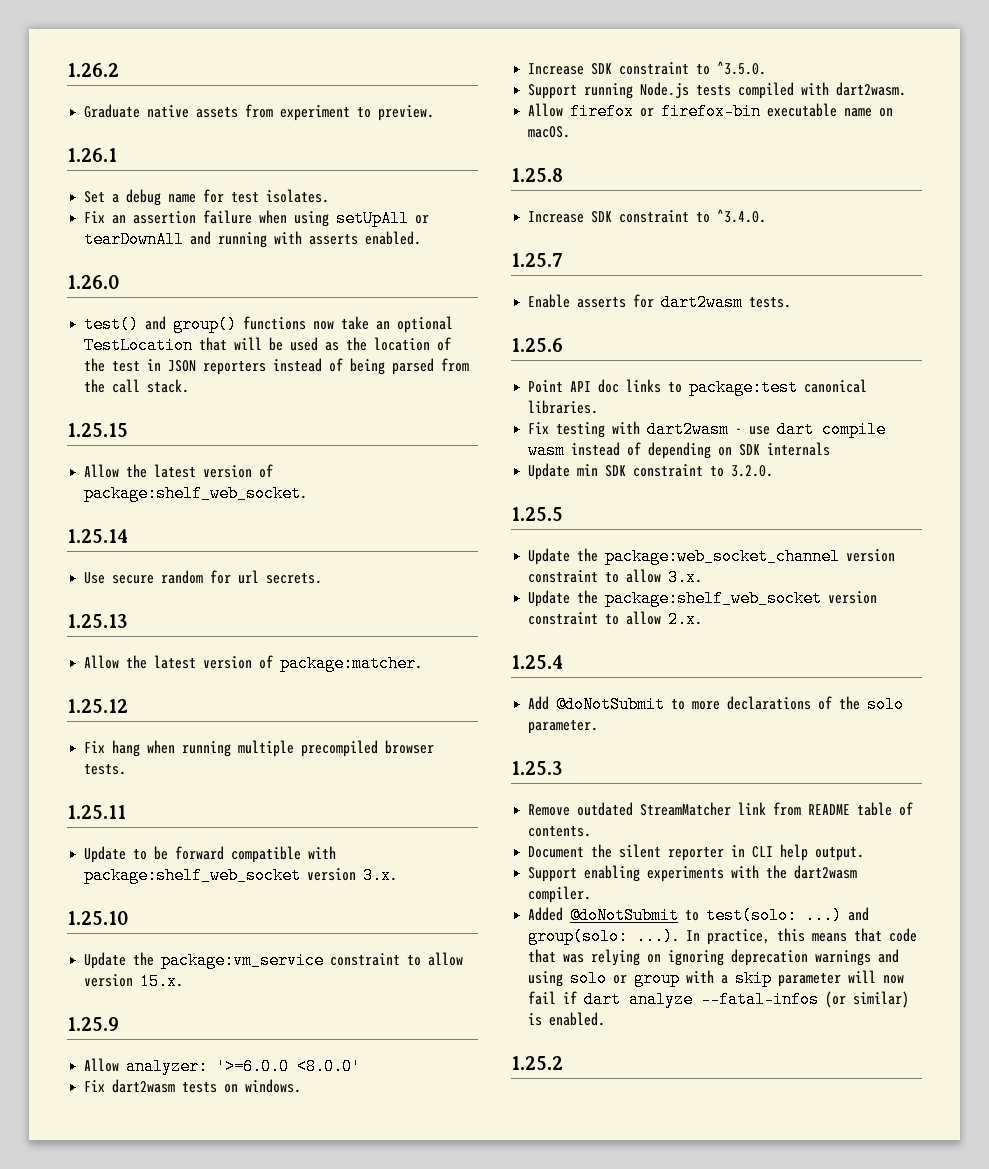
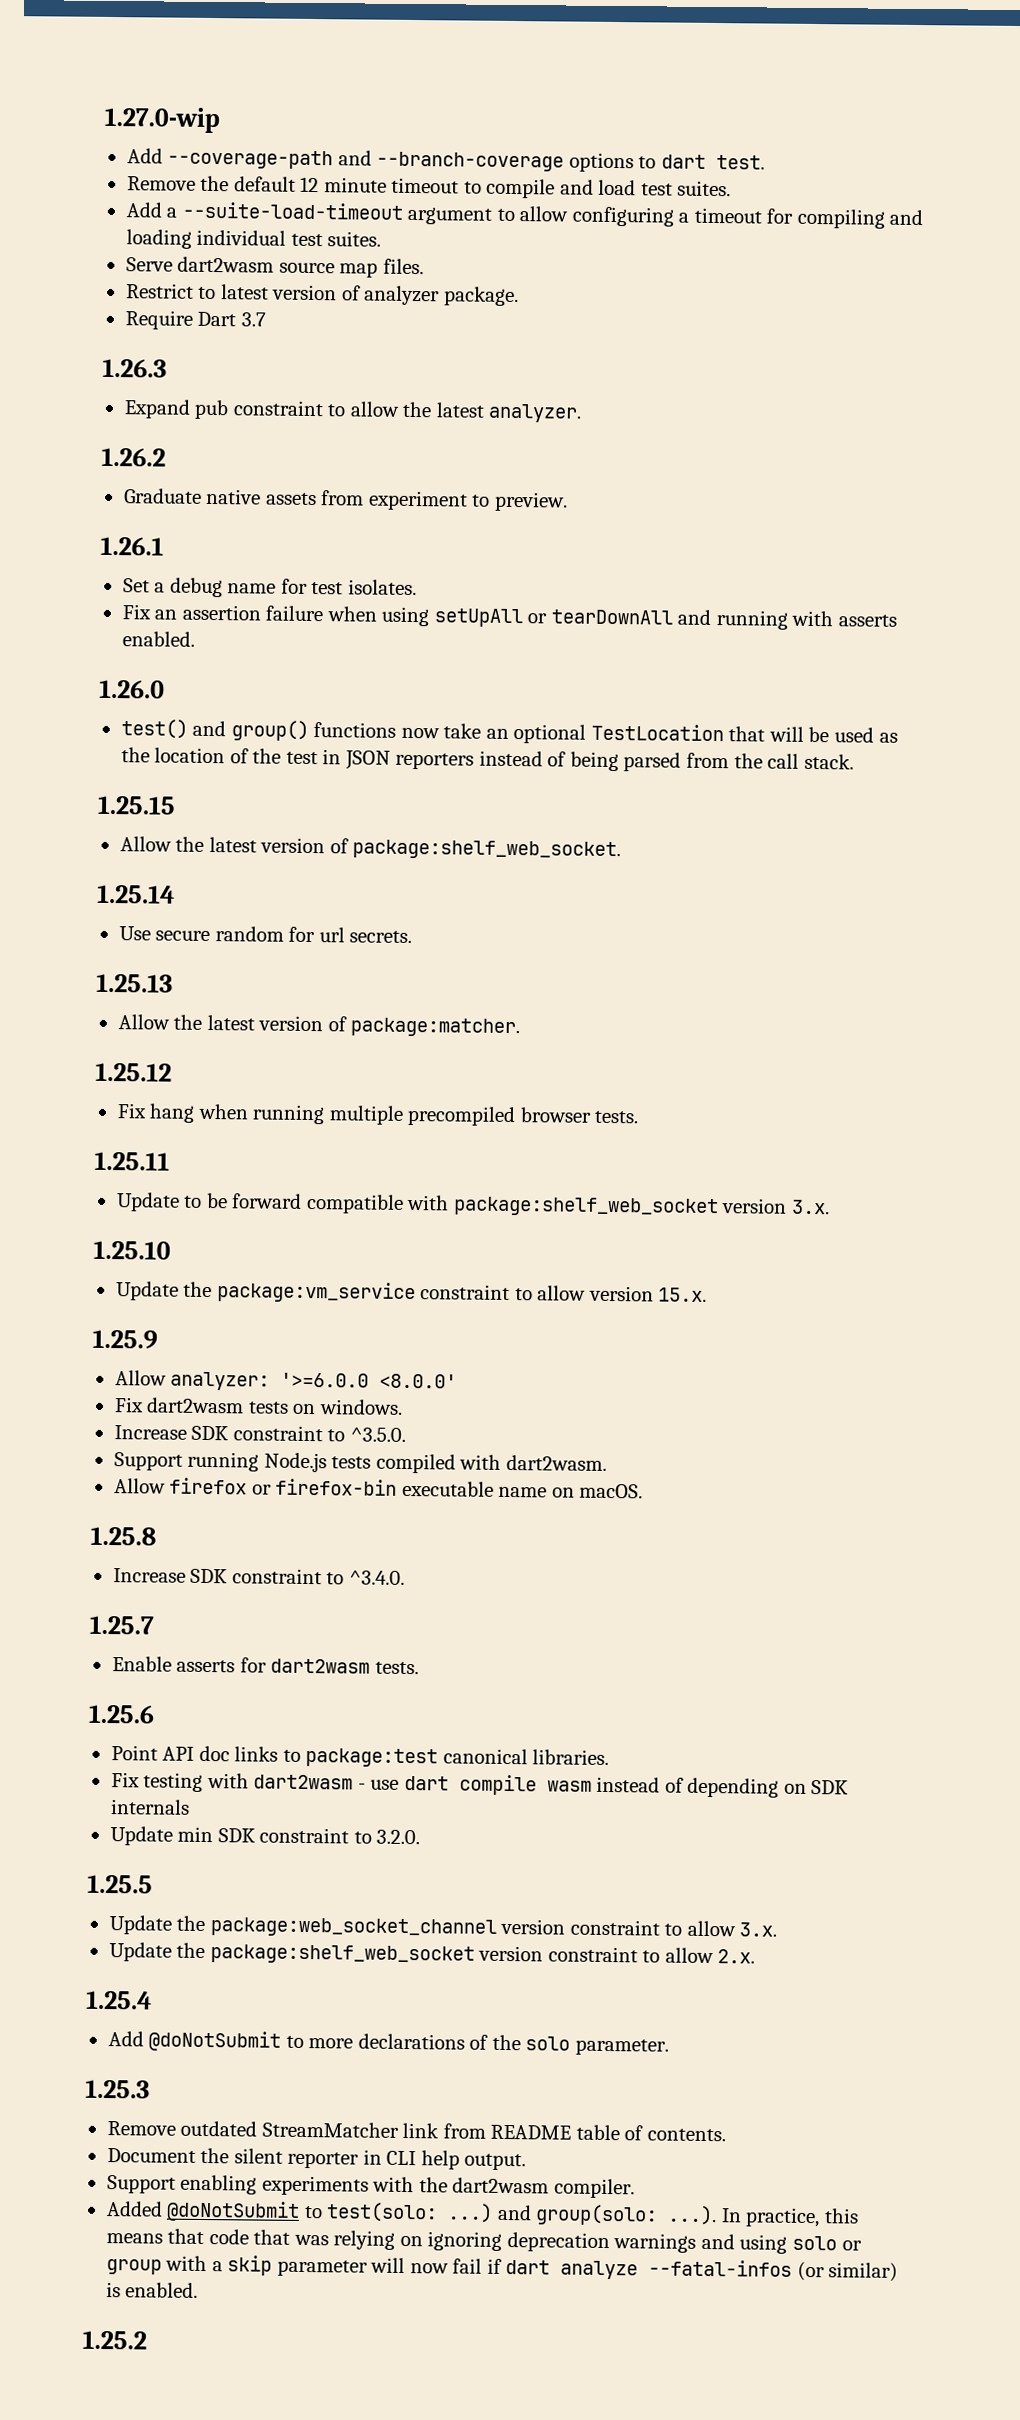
+ 1.27.0-wip
+ Add --coverage-path and --branch-coverage options to dart test.
+ Remove the default 12 minute timeout to compile and load test suites.
+ Add a --suite-load-timeout argument to allow configuring a timeout for compiling and loading individual test suites.
+ Serve dart2wasm source map files.
+ Restrict to latest version of analyzer package.
+ Require Dart 3.7
+ 1.26.3
+ Expand pub constraint to allow the latest analyzer.

